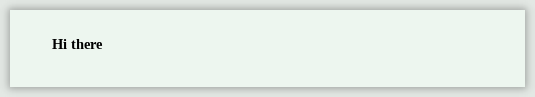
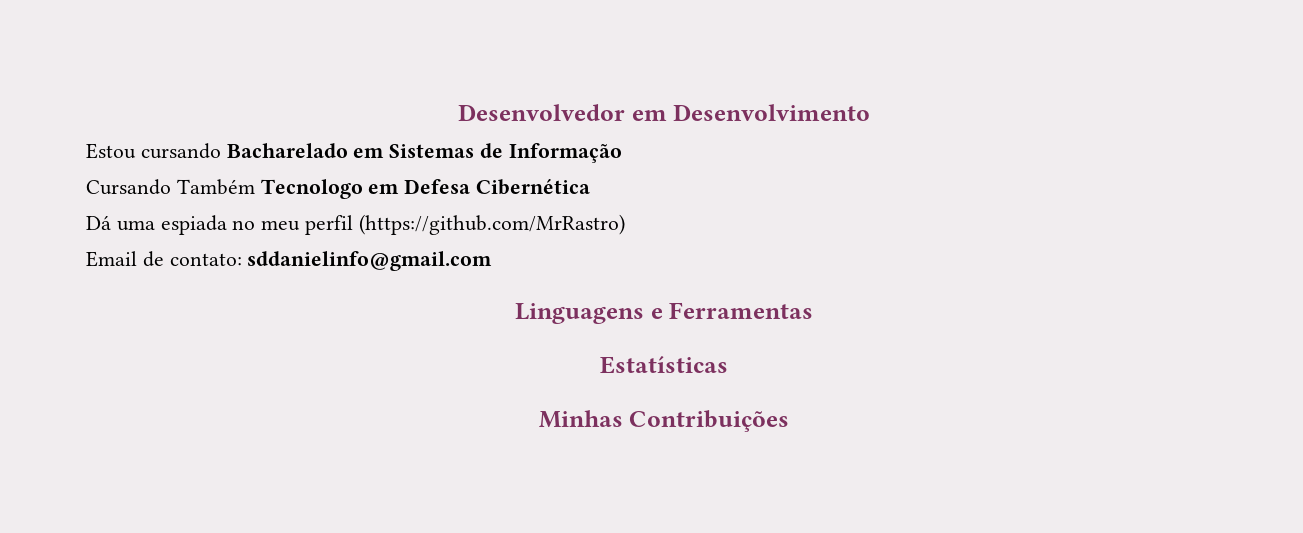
- Hi there
+ Desenvolvedor em Desenvolvimento
+ Estou cursando Bacharelado em Sistemas de Informação
+ Cursando Também Tecnologo em Defesa Cibernética
+ Dá uma espiada no meu perfil (https://github.com/MrRastro)
+ Email de contato: sddanielinfo@gmail.com
+ Linguagens e Ferramentas
+ Estatísticas
+ Minhas Contribuições

